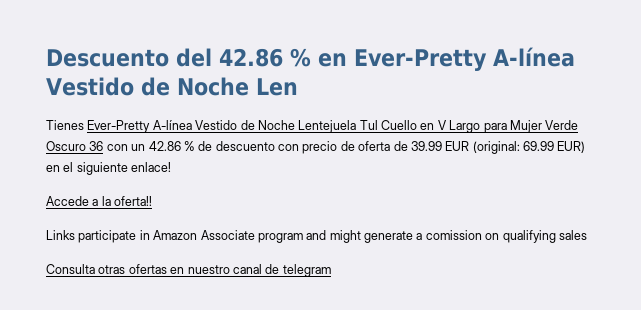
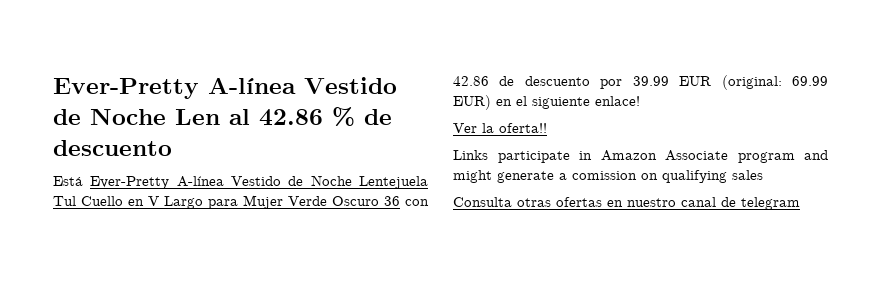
- Descuento del 42.86 % en Ever-Pretty A-línea Vestido de Noche Len
- Tienes Ever-Pretty A-línea Vestido de Noche Lentejuela Tul Cuello en V Largo para Mujer Verde Oscuro 36 con un 42.86 % de descuento con precio de oferta de 39.99 EUR (original: 69.99 EUR) en el siguiente enlace!
+ Ever-Pretty A-línea Vestido de Noche Len al 42.86 % de descuento
+ Está Ever-Pretty A-línea Vestido de Noche Lentejuela Tul Cuello en V Largo para Mujer Verde Oscuro 36 con 42.86 de descuento por 39.99 EUR (original: 69.99 EUR) en el siguiente enlace!
- Accede a la oferta!!
+ Ver la oferta!!

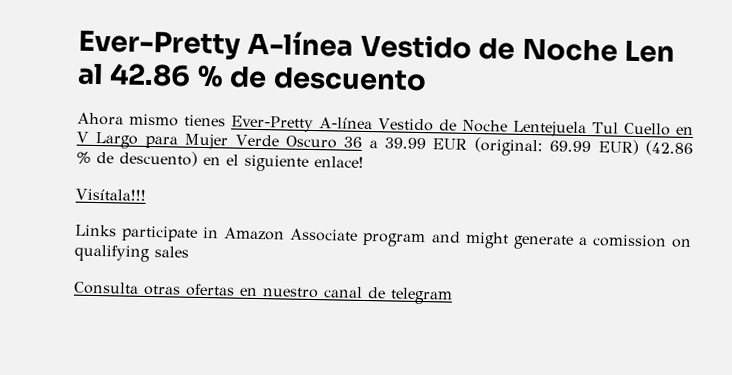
- Está Ever-Pretty A-línea Vestido de Noche Lentejuela Tul Cuello en V Largo para Mujer Verde Oscuro 36 con 42.86 de descuento por 39.99 EUR (original: 69.99 EUR) en el siguiente enlace!
+ Ahora mismo tienes Ever-Pretty A-línea Vestido de Noche Lentejuela Tul Cuello en V Largo para Mujer Verde Oscuro 36 a 39.99 EUR (original: 69.99 EUR) (42.86 % de descuento) en el siguiente enlace!
- Ver la oferta!!
+ Visítala!!!

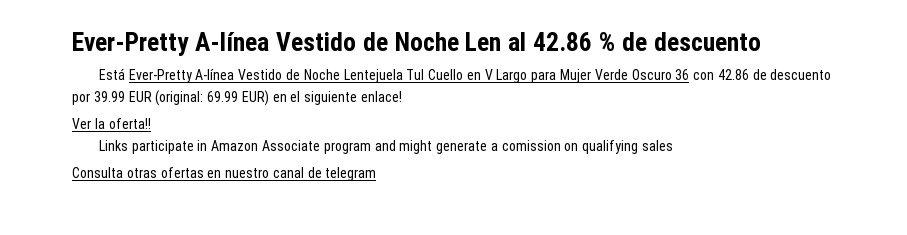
- Ahora mismo tienes Ever-Pretty A-línea Vestido de Noche Lentejuela Tul Cuello en V Largo para Mujer Verde Oscuro 36 a 39.99 EUR (original: 69.99 EUR) (42.86 % de descuento) en el siguiente enlace!
+ Está Ever-Pretty A-línea Vestido de Noche Lentejuela Tul Cuello en V Largo para Mujer Verde Oscuro 36 con 42.86 de descuento por 39.99 EUR (original: 69.99 EUR) en el siguiente enlace!
- Visítala!!!
+ Ver la oferta!!

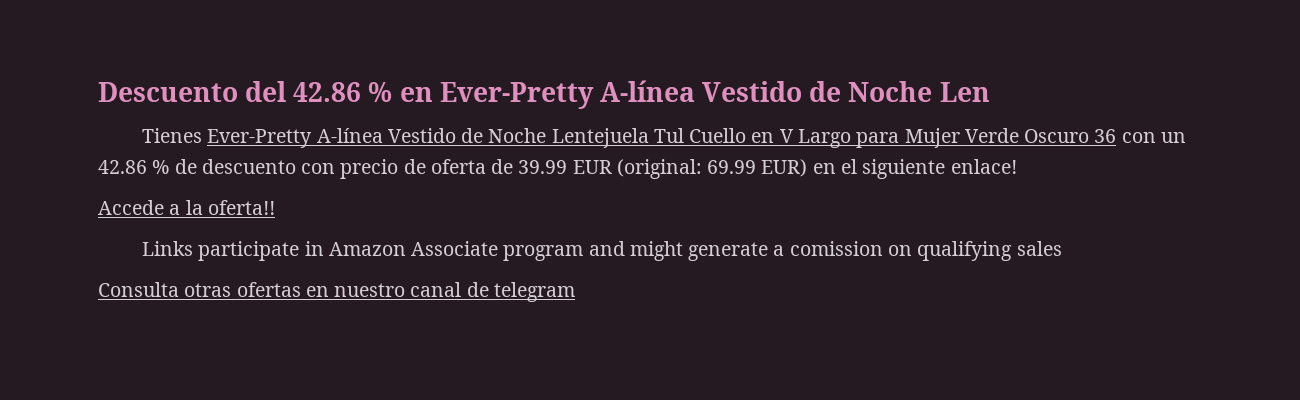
- Ever-Pretty A-línea Vestido de Noche Len al 42.86 % de descuento
- Está Ever-Pretty A-línea Vestido de Noche Lentejuela Tul Cuello en V Largo para Mujer Verde Oscuro 36 con 42.86 de descuento por 39.99 EUR (original: 69.99 EUR) en el siguiente enlace!
+ Descuento del 42.86 % en Ever-Pretty A-línea Vestido de Noche Len
+ Tienes Ever-Pretty A-línea Vestido de Noche Lentejuela Tul Cuello en V Largo para Mujer Verde Oscuro 36 con un 42.86 % de descuento con precio de oferta de 39.99 EUR (original: 69.99 EUR) en el siguiente enlace!
- Ver la oferta!!
+ Accede a la oferta!!

